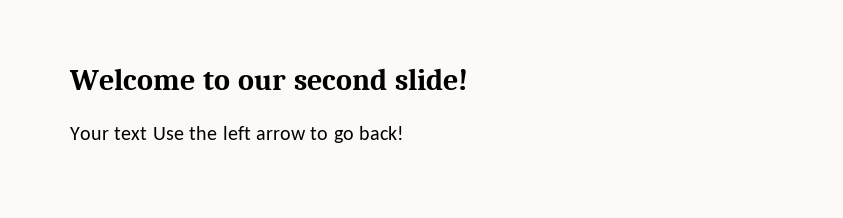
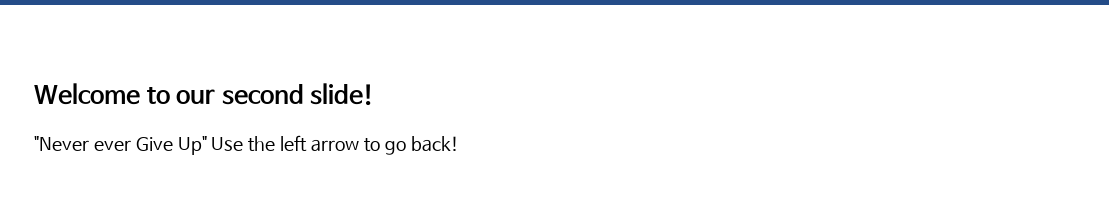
- Your text Use the left arrow to go back!
+ "Never ever Give Up" Use the left arrow to go back!

